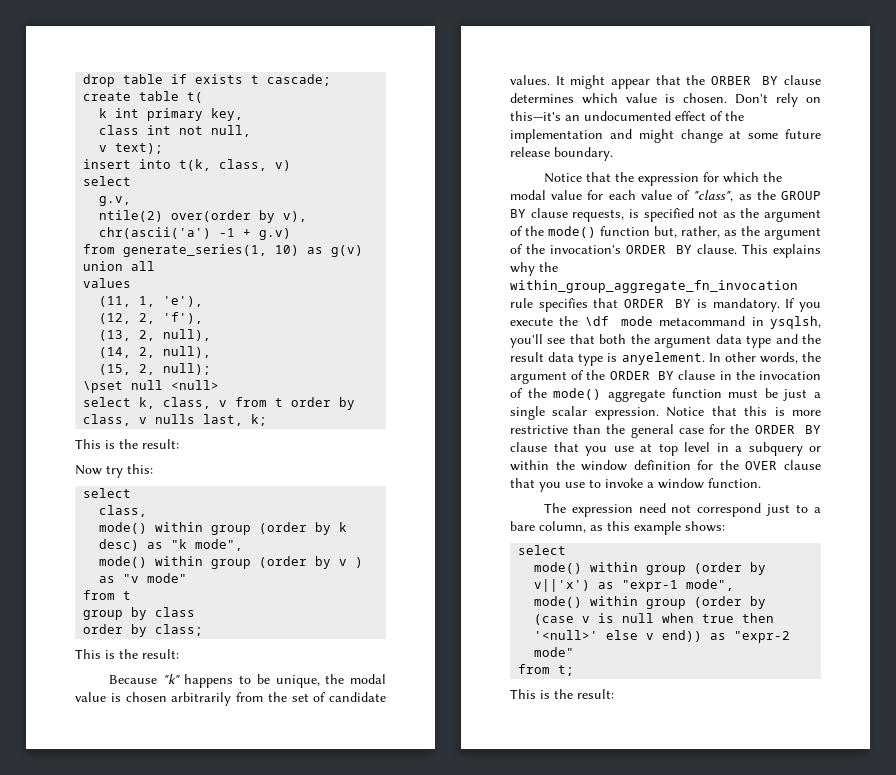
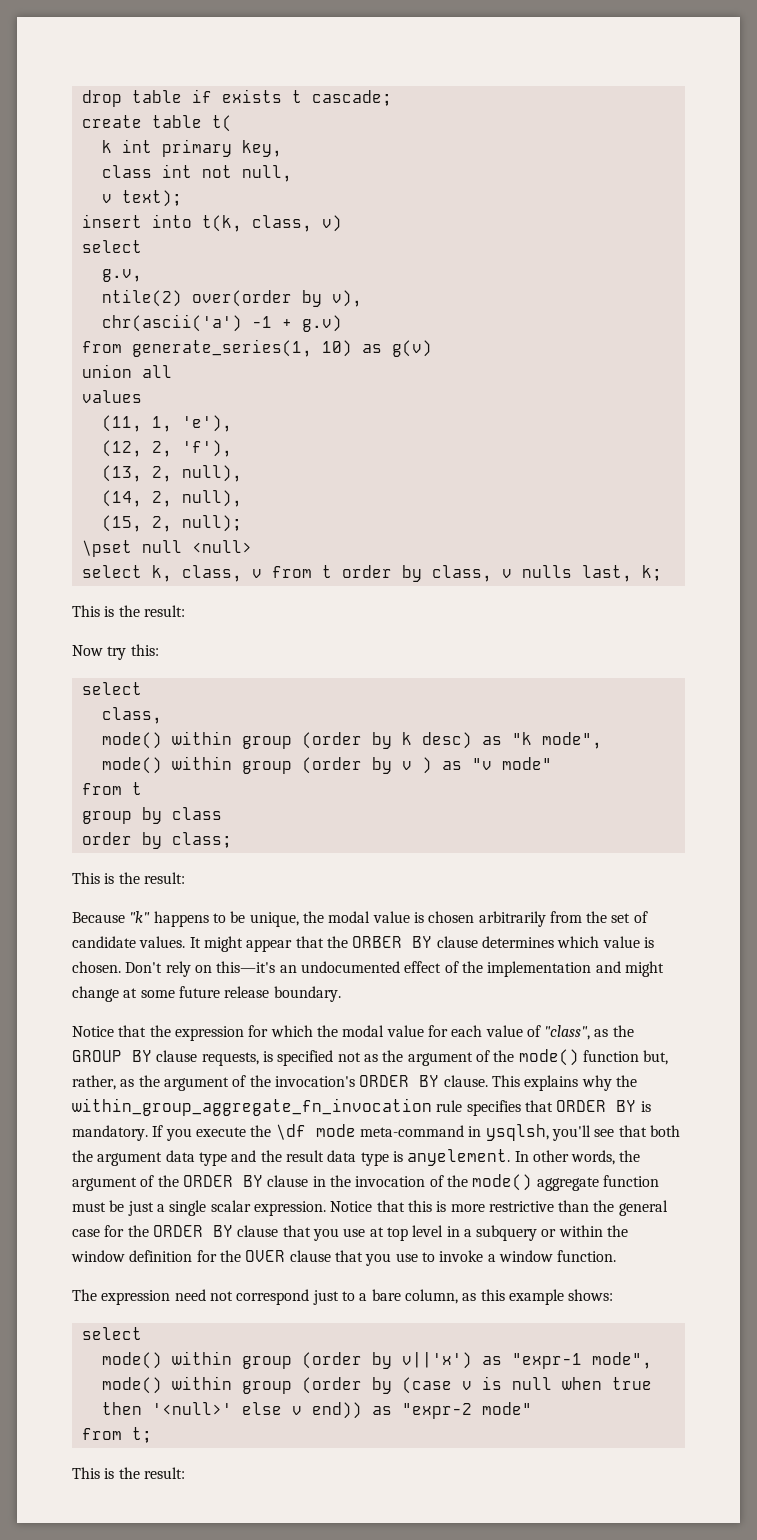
- If you execute the \df mode metacommand in ysqlsh, you'll see that both the argument data type and the result data type is anyelement.
+ If you execute the \df mode meta-command in ysqlsh, you'll see that both the argument data type and the result data type is anyelement.

